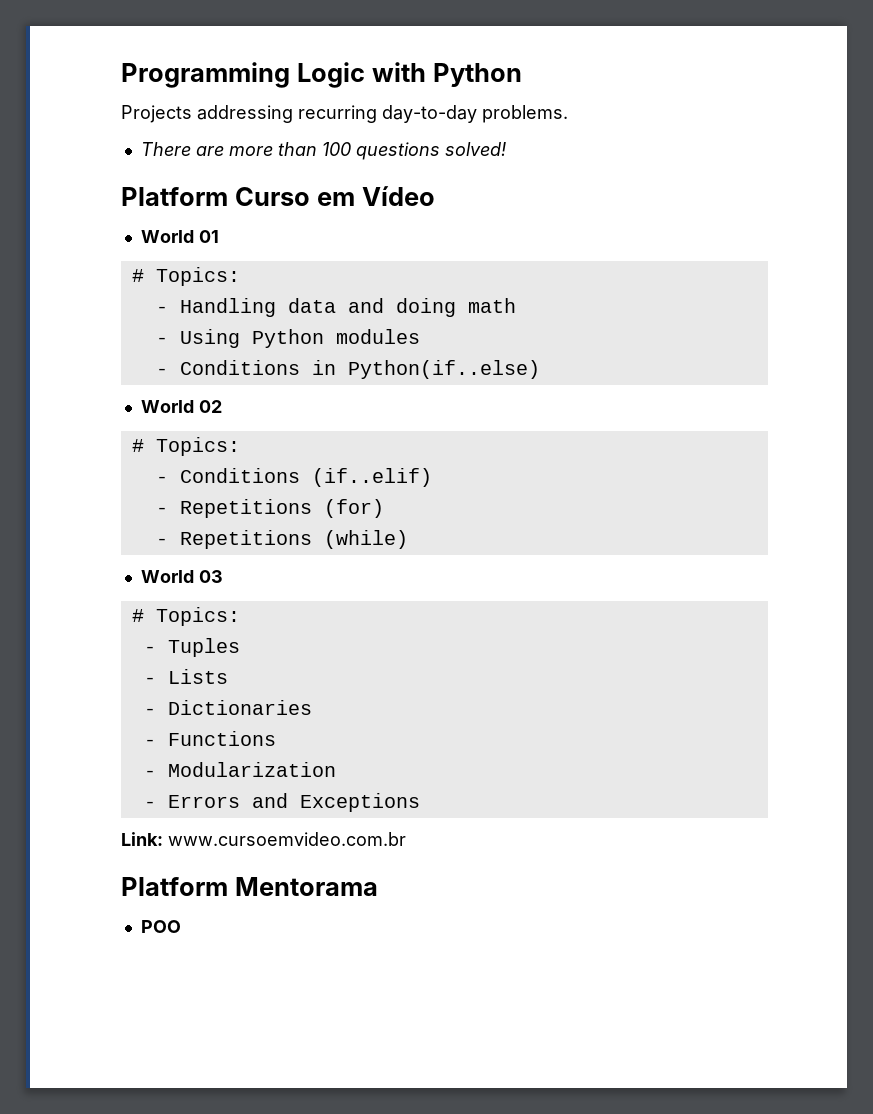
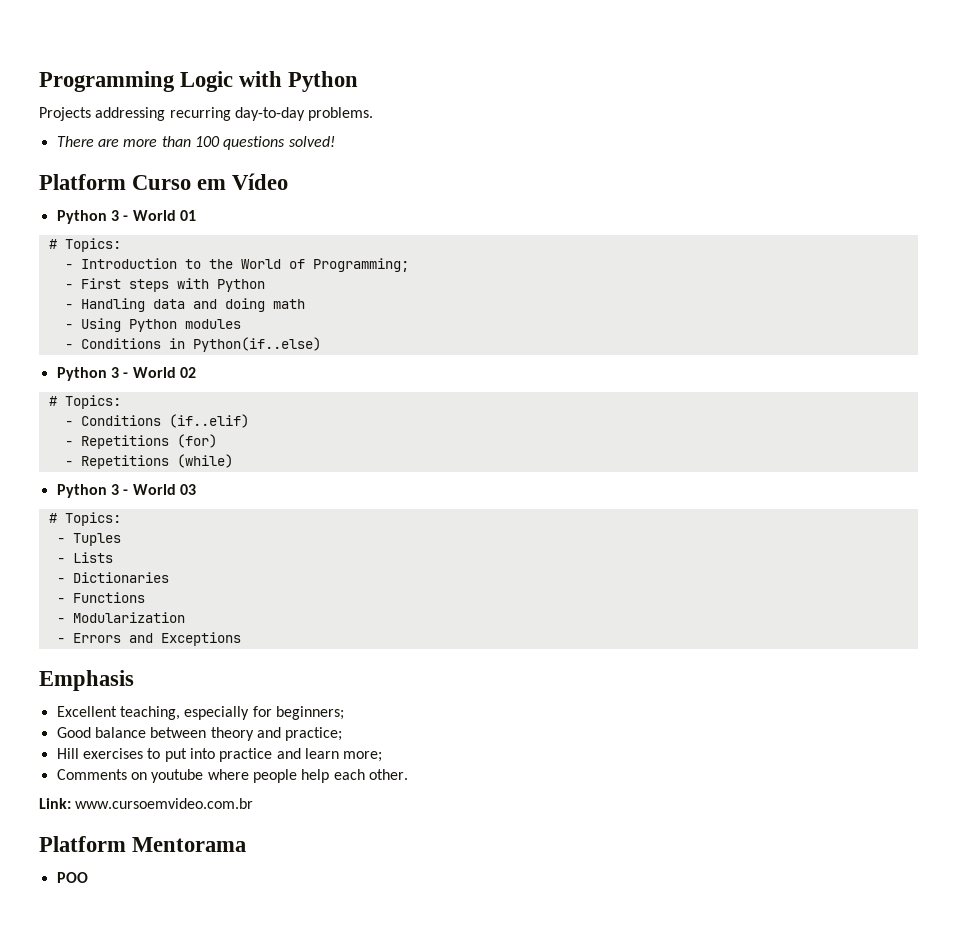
- World 01
+ Python 3 - World 01
+ - Introduction to the World of Programming;
+ - First steps with Python
- World 02
+ Python 3 - World 02
- World 03
+ Python 3 - World 03
+ Emphasis
+ Excellent teaching, especially for beginners;
+ Good balance between theory and practice;
+ Hill exercises to put into practice and learn more;
+ Comments on youtube where people help each other.

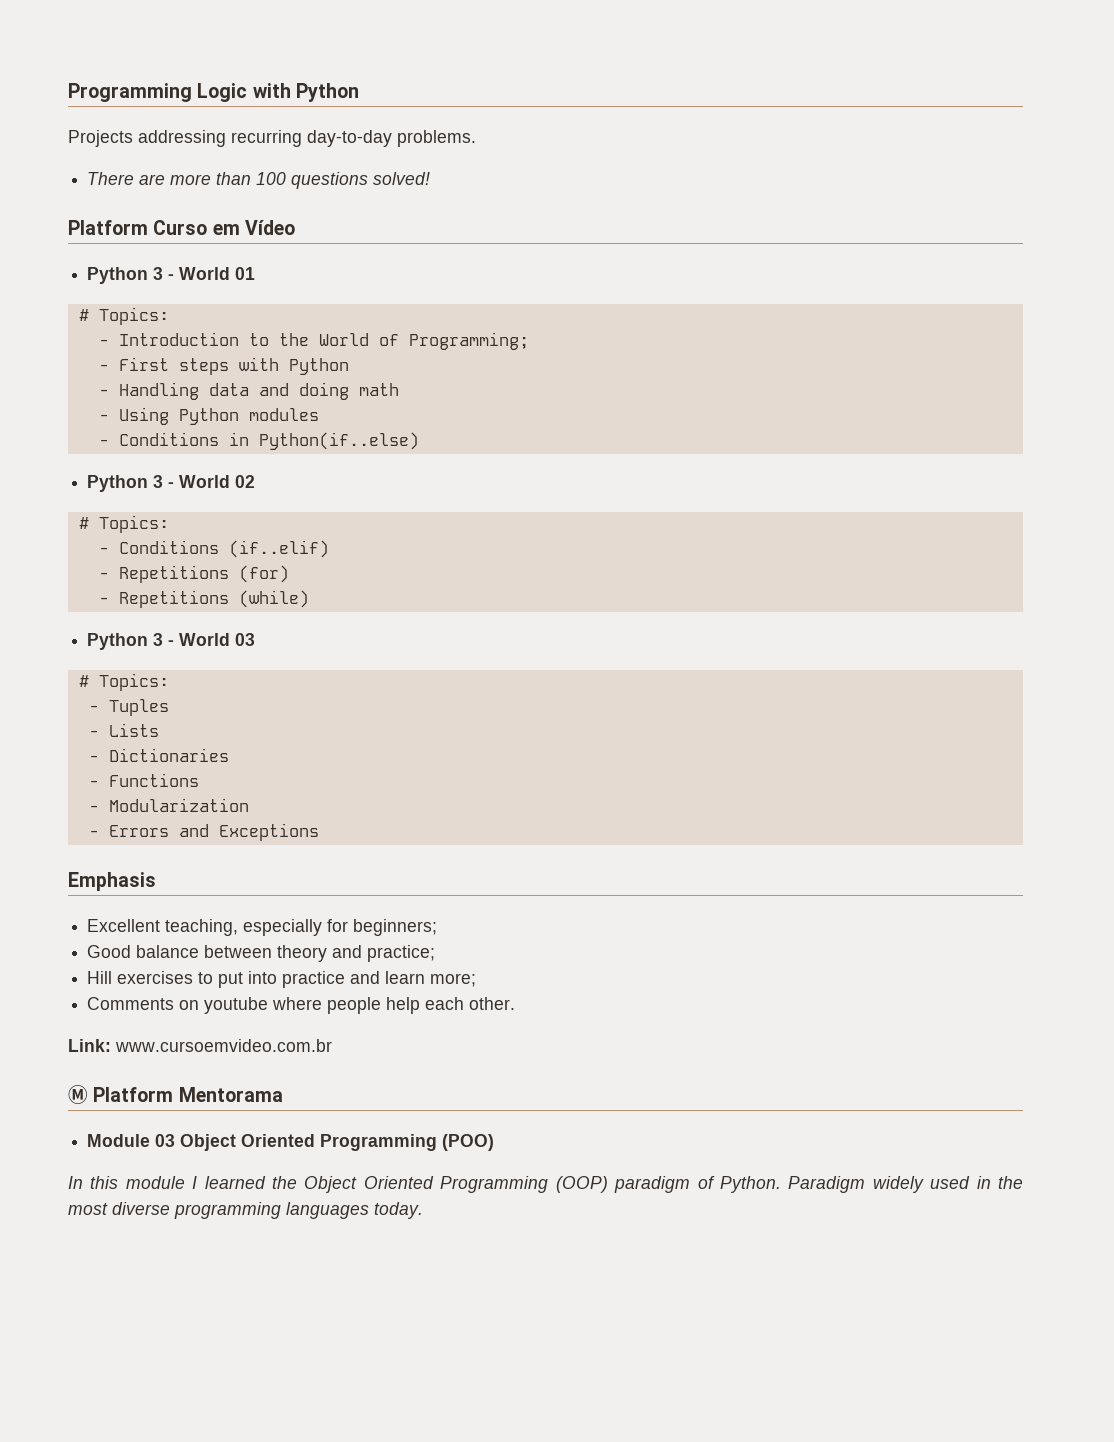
- Platform Mentorama
+ Ⓜ Platform Mentorama
- POO
+ Module 03 Object Oriented Programming (POO)
+ In this module I learned the Object Oriented Programming (OOP) paradigm of Python. Paradigm widely used in the most diverse programming languages today.

